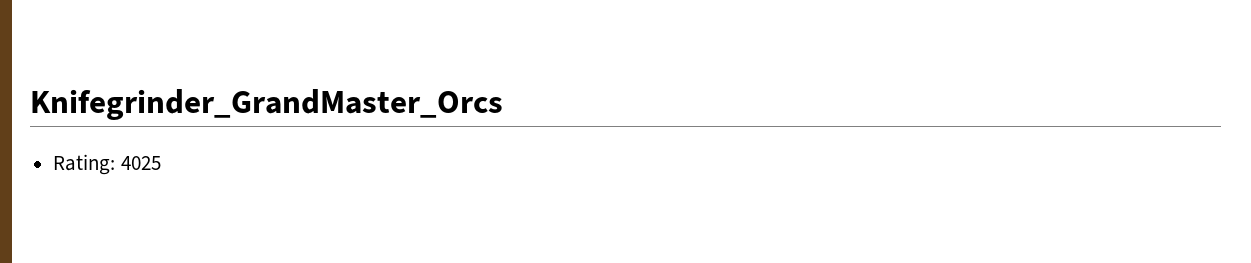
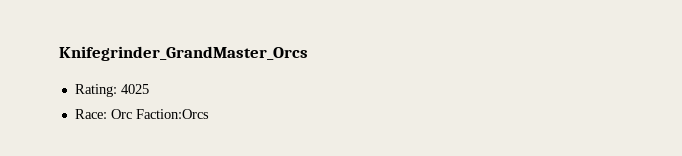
+ Race: Orc Faction:Orcs

